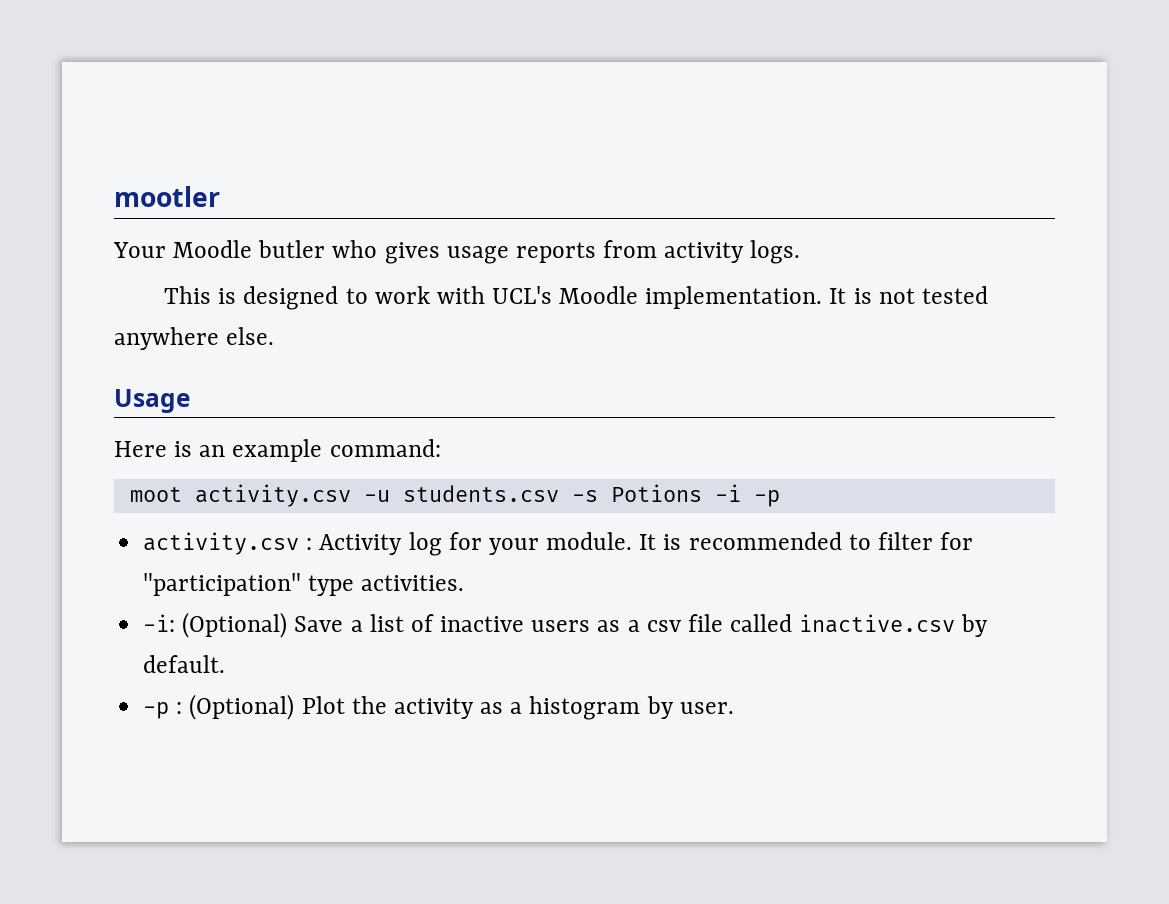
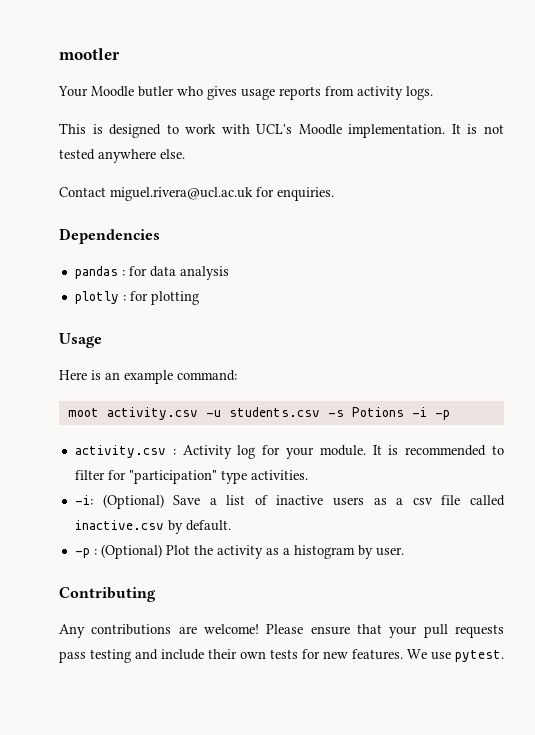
+ Contact miguel.rivera@ucl.ac.uk for enquiries.
+ Dependencies
+ pandas : for data analysis
+ plotly : for plotting
+ Contributing
+ Any contributions are welcome! Please ensure that your pull requests pass testing and include their own tests for new features. We use pytest.

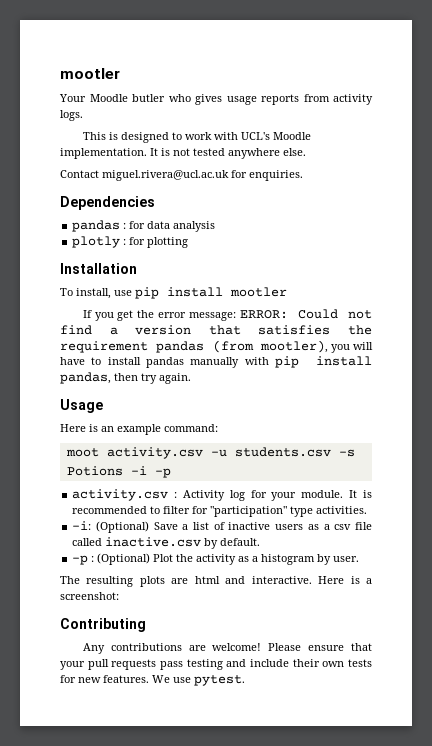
+ Installation
+ To install, use pip install mootler
+ If you get the error message: ERROR: Could not find a version that satisfies the requirement pandas (from mootler), you will have to install pandas manually with pip install pandas, then try again.
+ The resulting plots are html and interactive. Here is a screenshot:

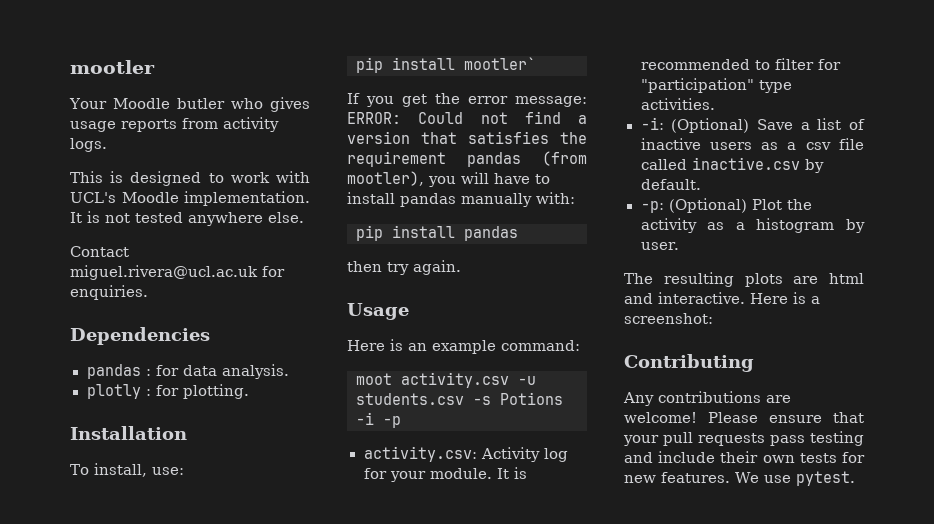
- pandas : for data analysis
+ pandas : for data analysis.
- plotly : for plotting
+ plotly : for plotting.
- To install, use pip install mootler
+ To install, use:
+ pip install mootler`
- If you get the error message: ERROR: Could not find a version that satisfies the requirement pandas (from mootler), you will have to install pandas manually with pip install pandas, then try again.
+ If you get the error message: ERROR: Could not find a version that satisfies the requirement pandas (from mootler), you will have to install pandas manually with:
+ pip install pandas
+ then try again.
- activity.csv : Activity log for your module.
+ activity.csv: Activity log for your module.
- -p : (Optional) Plot the activity as a histogram by user.
+ -p: (Optional) Plot the activity as a histogram by user.

